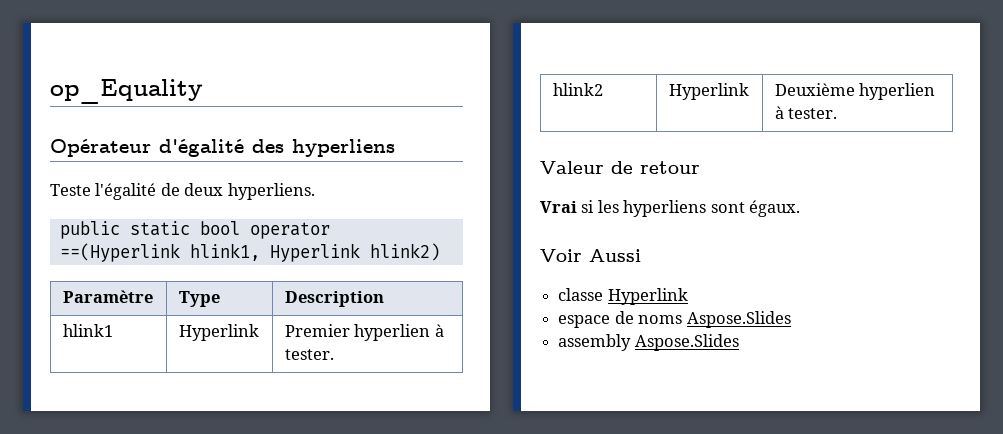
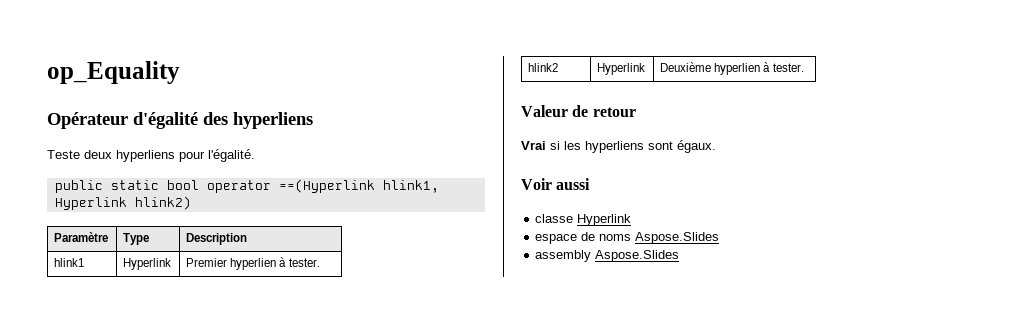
- Teste l'égalité de deux hyperliens.
+ Teste deux hyperliens pour l'égalité.
- Voir Aussi
+ Voir aussi

